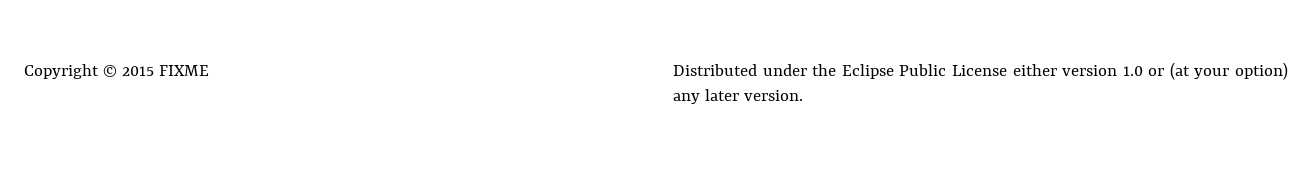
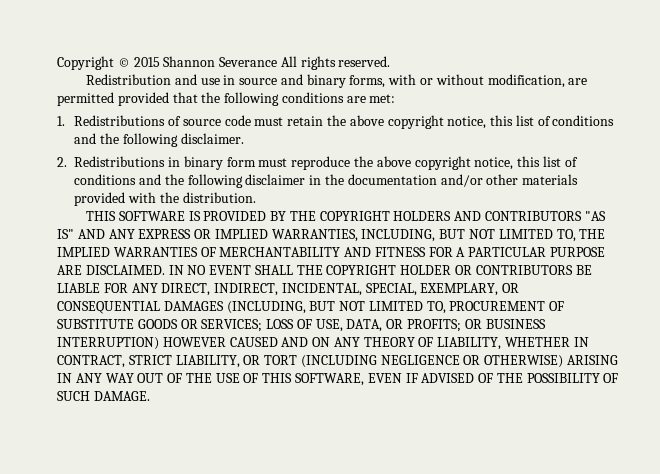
- Copyright © 2015 FIXME
- Distributed under the Eclipse Public License either version 1.0 or (at your option) any later version.
+ Copyright © 2015 Shannon Severance All rights reserved.
+ Redistribution and use in source and binary forms, with or without modification, are permitted provided that the following conditions are met:
+ 1. Redistributions of source code must retain the above copyright notice, this list of conditions and the following disclaimer.
+ 2. Redistributions in binary form must reproduce the above copyright notice, this list of conditions and the following disclaimer in the documentation and/or other materials provided with the distribution.
+ THIS SOFTWARE IS PROVIDED BY THE COPYRIGHT HOLDERS AND CONTRIBUTORS "AS IS" AND ANY EXPRESS OR IMPLIED WARRANTIES, INCLUDING, BUT NOT LIMITED TO, THE IMPLIED WARRANTIES OF MERCHANTABILITY AND FITNESS FOR A PARTICULAR PURPOSE ARE DISCLAIMED. IN NO EVENT SHALL THE COPYRIGHT HOLDER OR CONTRIBUTORS BE LIABLE FOR ANY DIRECT, INDIRECT, INCIDENTAL, SPECIAL, EXEMPLARY, OR CONSEQUENTIAL DAMAGES (INCLUDING, BUT NOT LIMITED TO, PROCUREMENT OF SUBSTITUTE GOODS OR SERVICES; LOSS OF USE, DATA, OR PROFITS; OR BUSINESS INTERRUPTION) HOWEVER CAUSED AND ON ANY THEORY OF LIABILITY, WHETHER IN CONTRACT, STRICT LIABILITY, OR TORT (INCLUDING NEGLIGENCE OR OTHERWISE) ARISING IN ANY WAY OUT OF THE USE OF THIS SOFTWARE, EVEN IF ADVISED OF THE POSSIBILITY OF SUCH DAMAGE.

